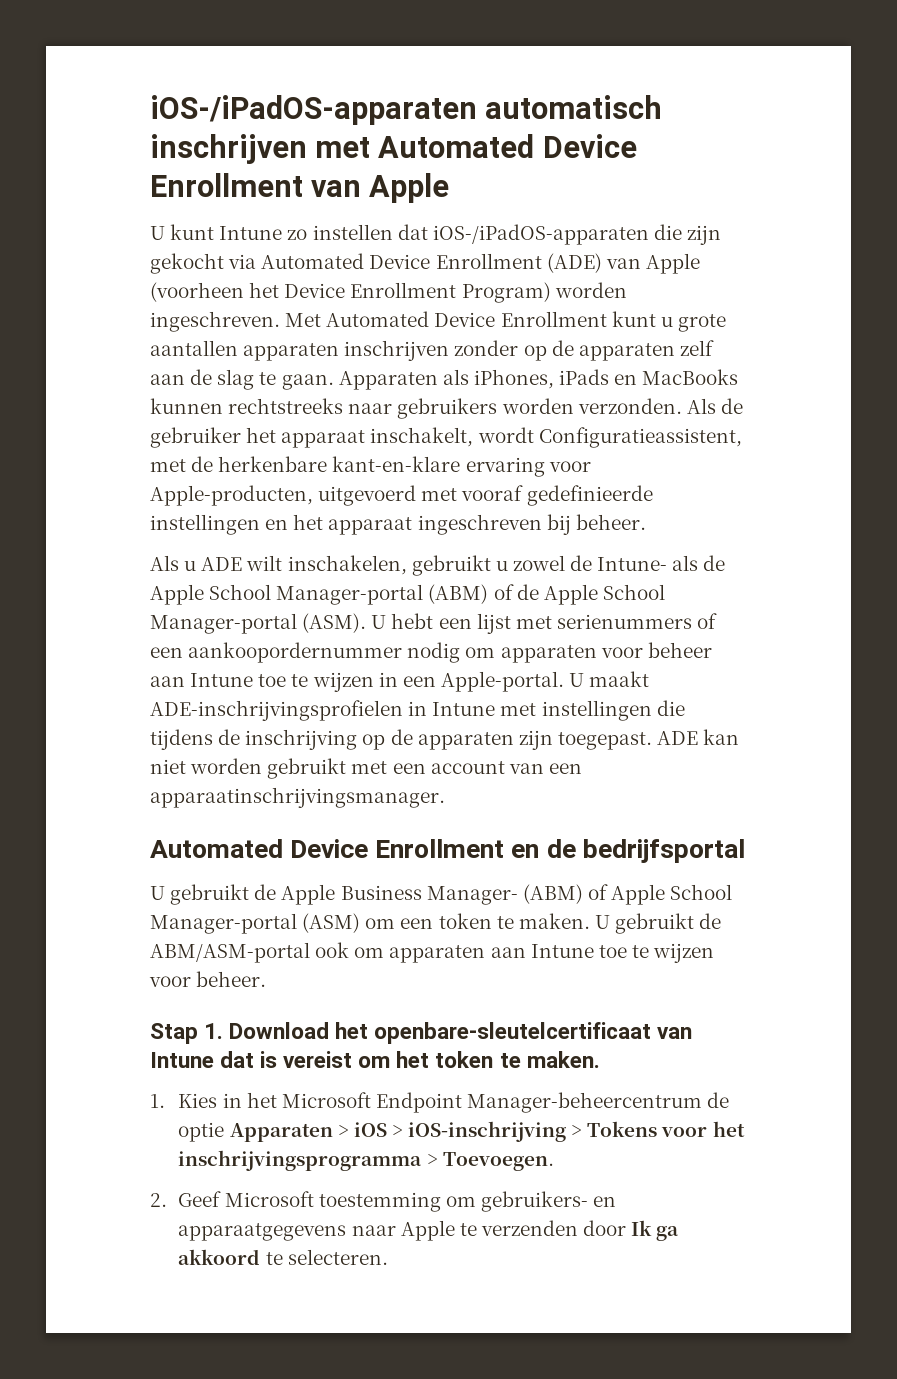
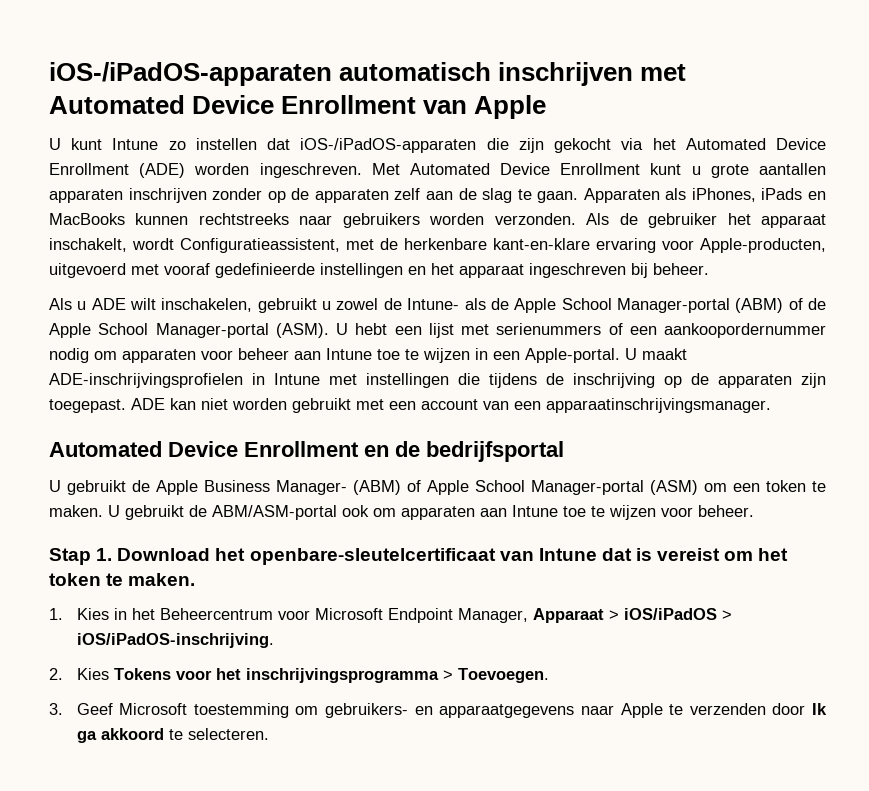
- U kunt Intune zo instellen dat iOS-/iPadOS-apparaten die zijn gekocht via Automated Device Enrollment (ADE) van Apple (voorheen het Device Enrollment Program) worden ingeschreven.
+ U kunt Intune zo instellen dat iOS-/iPadOS-apparaten die zijn gekocht via het Automated Device Enrollment (ADE) worden ingeschreven.
- 1. Kies in het Microsoft Endpoint Manager-beheercentrum de optie Apparaten > iOS > iOS-inschrijving > Tokens voor het inschrijvingsprogramma > Toevoegen.
+ 1. Kies in het Beheercentrum voor Microsoft Endpoint Manager, Apparaat > iOS/iPadOS > iOS/iPadOS-inschrijving.
+ 2. Kies Tokens voor het inschrijvingsprogramma > Toevoegen.
- 2. Geef Microsoft toestemming om gebruikers- en apparaatgegevens naar Apple te verzenden door Ik ga akkoord te selecteren.
+ 3. Geef Microsoft toestemming om gebruikers- en apparaatgegevens naar Apple te verzenden door Ik ga akkoord te selecteren.

